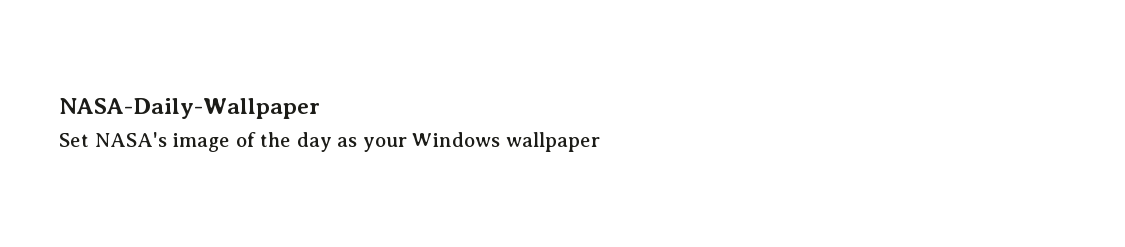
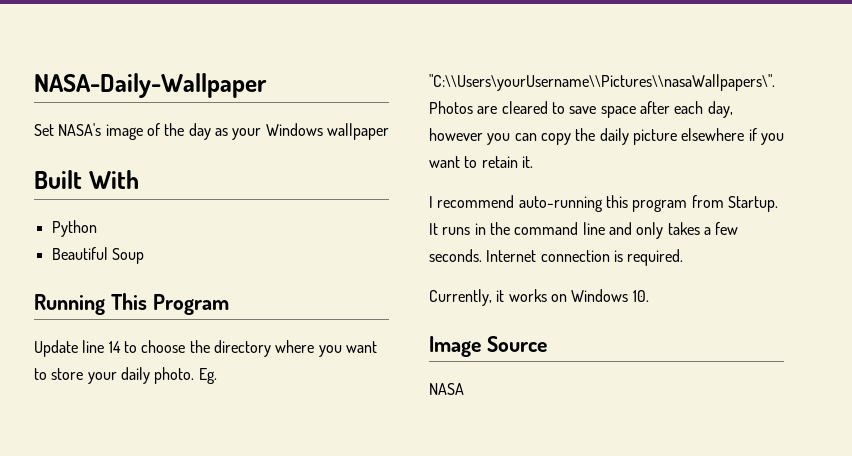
+ Built With
+ Python
+ Beautiful Soup
+ Running This Program
+ Update line 14 to choose the directory where you want to store your daily photo. Eg. "C:\\Users\yourUsername\\Pictures\\nasaWallpapers\". Photos are cleared to save space after each day, however you can copy the daily picture elsewhere if you want to retain it.
+ I recommend auto-running this program from Startup. It runs in the command line and only takes a few seconds. Internet connection is required.
+ Currently, it works on Windows 10.
+ Image Source
+ NASA

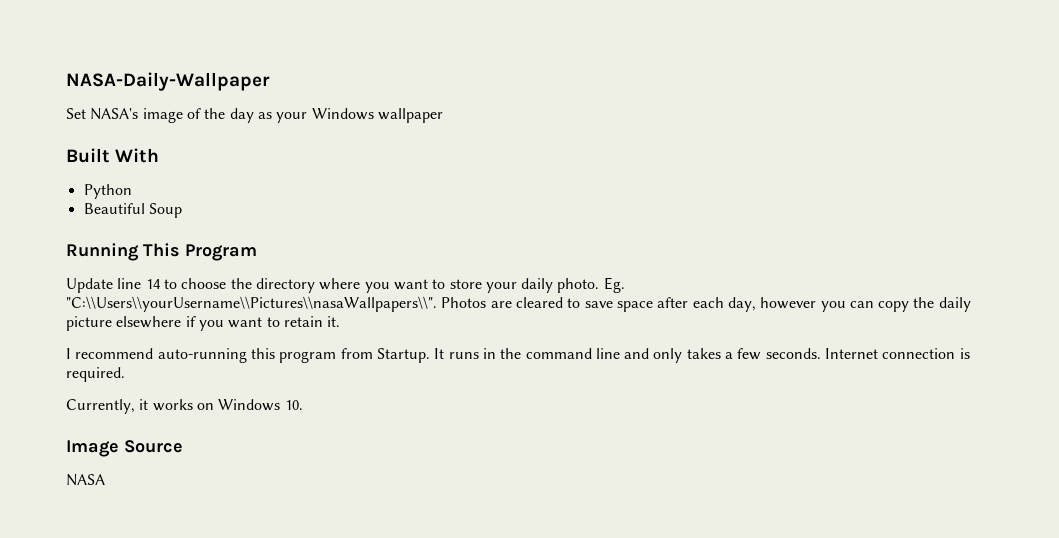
- Eg. "C:\\Users\yourUsername\\Pictures\\nasaWallpapers\".
+ Eg. "C:\\Users\\yourUsername\\Pictures\\nasaWallpapers\\".

